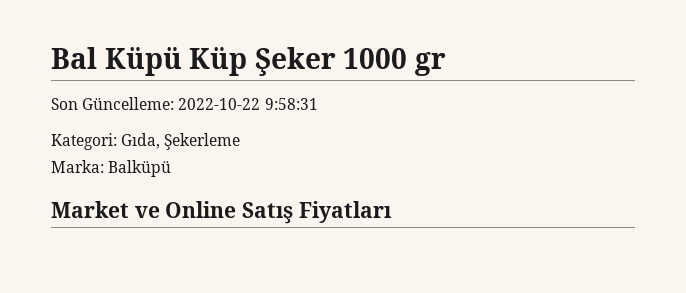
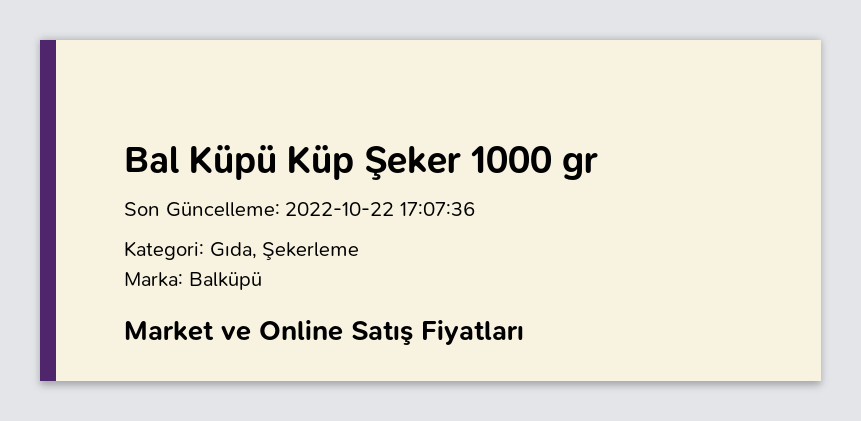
- Son Güncelleme: 2022-10-22 9:58:31
+ Son Güncelleme: 2022-10-22 17:07:36

